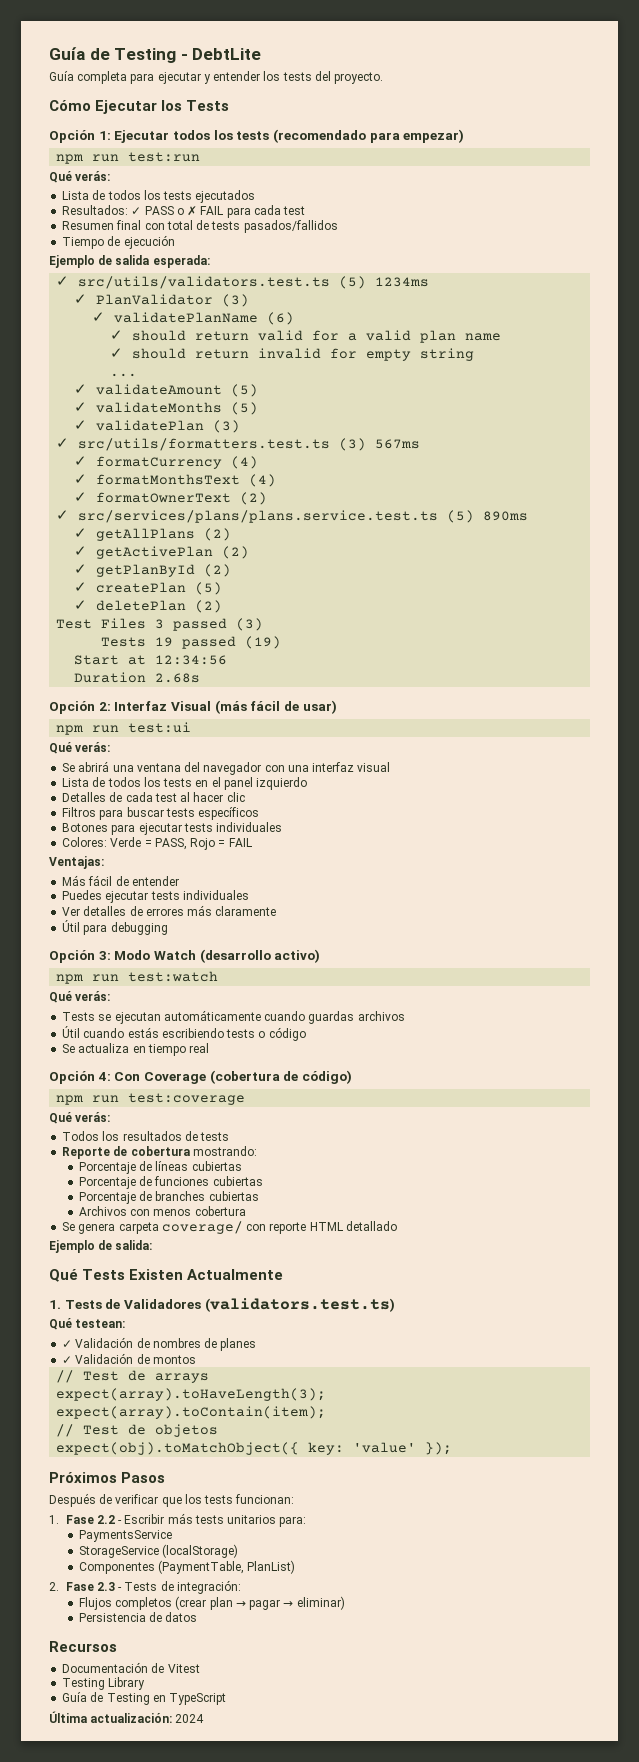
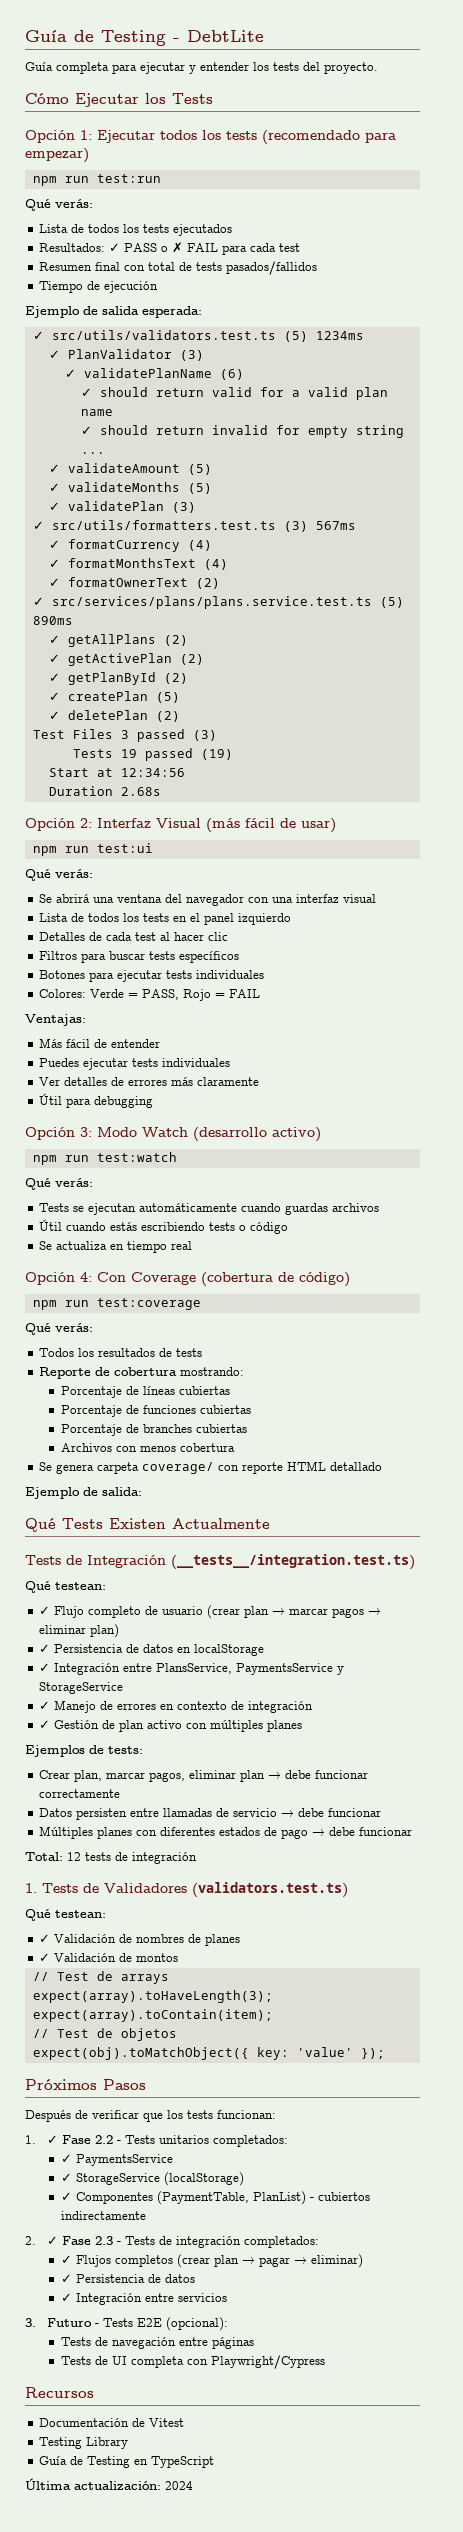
+ Tests de Integración (__tests__/integration.test.ts)
+ Qué testean:
+ ✓ Flujo completo de usuario (crear plan → marcar pagos → eliminar plan)
+ ✓ Persistencia de datos en localStorage
+ ✓ Integración entre PlansService, PaymentsService y StorageService
+ ✓ Manejo de errores en contexto de integración
+ ✓ Gestión de plan activo con múltiples planes
+ Ejemplos de tests:
+ Crear plan, marcar pagos, eliminar plan → debe funcionar correctamente
+ Datos persisten entre llamadas de servicio → debe funcionar
+ Múltiples planes con diferentes estados de pago → debe funcionar
+ Total: 12 tests de integración
- 1. Fase 2.2 - Escribir más tests unitarios para:
- PaymentsService
+ 1. ✓ Fase 2.2 - Tests unitarios completados:
+ ✓ PaymentsService
- StorageService (localStorage)
+ ✓ StorageService (localStorage)
- Componentes (PaymentTable, PlanList)
+ ✓ Componentes (PaymentTable, PlanList) - cubiertos indirectamente
- 2. Fase 2.3 - Tests de integración:
- Flujos completos (crear plan → pagar → eliminar)
- Persistencia de datos
+ 2. ✓ Fase 2.3 - Tests de integración completados:
+ ✓ Flujos completos (crear plan → pagar → eliminar)
+ ✓ Persistencia de datos
+ ✓ Integración entre servicios
+ 3. Futuro - Tests E2E (opcional):
+ Tests de navegación entre páginas
+ Tests de UI completa con Playwright/Cypress

